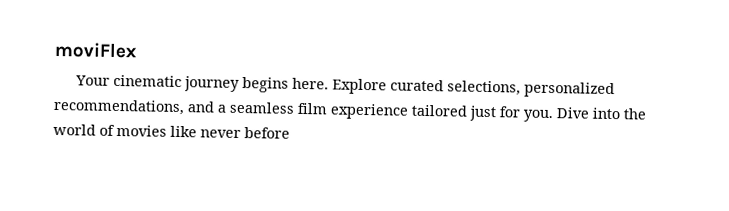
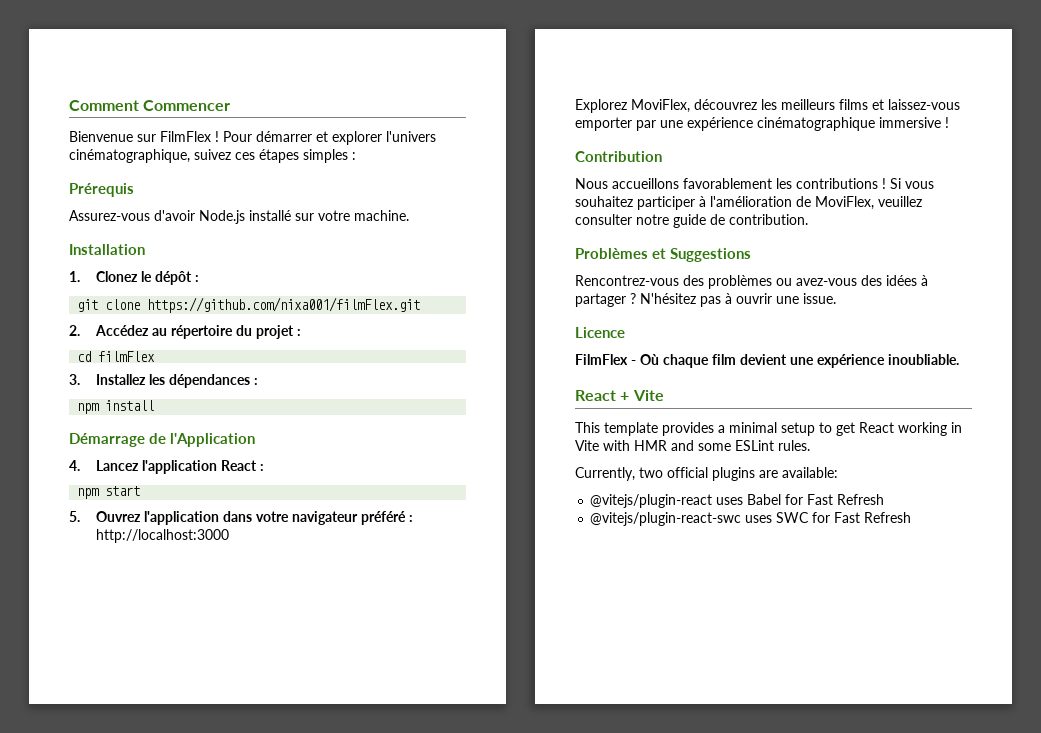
- moviFlex
- Your cinematic journey begins here. Explore curated selections, personalized recommendations, and a seamless film experience tailored just for you. Dive into the world of movies like never before
+ Comment Commencer
+ Bienvenue sur FilmFlex ! Pour démarrer et explorer l'univers cinématographique, suivez ces étapes simples :
+ Prérequis
+ Assurez-vous d'avoir Node.js installé sur votre machine.
+ Installation
+ 1. Clonez le dépôt :
+ git clone https://github.com/nixa001/filmFlex.git
+ 2. Accédez au répertoire du projet :
+ cd filmFlex
+ 3. Installez les dépendances :
+ npm install
+ Démarrage de l'Application
+ 4. Lancez l'application React :
+ npm start
+ 5. Ouvrez l'application dans votre navigateur préféré : http://localhost:3000
+ Explorez MoviFlex, découvrez les meilleurs films et laissez-vous emporter par une expérience cinématographique immersive !
+ Contribution
+ Nous accueillons favorablement les contributions ! Si vous souhaitez participer à l'amélioration de MoviFlex, veuillez consulter notre guide de contribution.
+ Problèmes et Suggestions
+ Rencontrez-vous des problèmes ou avez-vous des idées à partager ? N'hésitez pas à ouvrir une issue.
+ Licence
+ FilmFlex - Où chaque film devient une expérience inoubliable.
+ React + Vite
+ This template provides a minimal setup to get React working in Vite with HMR and some ESLint rules.
+ Currently, two official plugins are available:
+ @vitejs/plugin-react uses Babel for Fast Refresh
+ @vitejs/plugin-react-swc uses SWC for Fast Refresh

